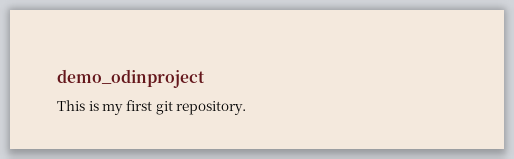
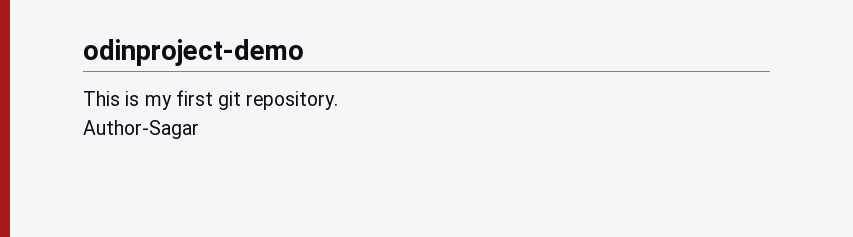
- demo_odinproject
+ odinproject-demo
+ Author-Sagar

